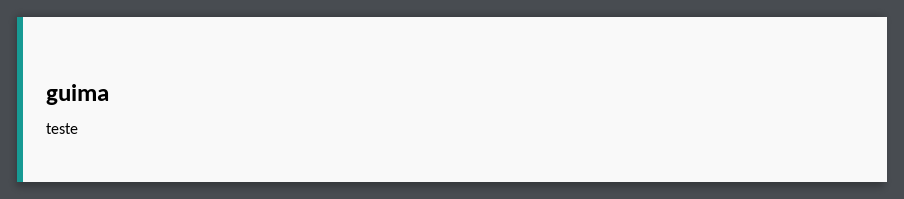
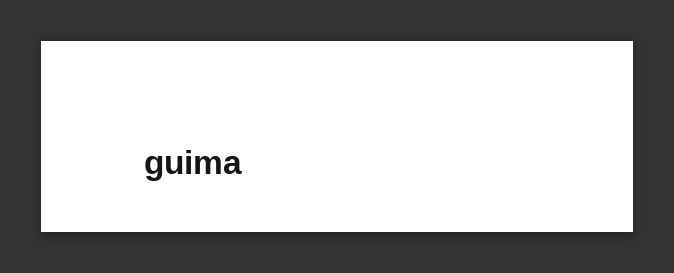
- teste

